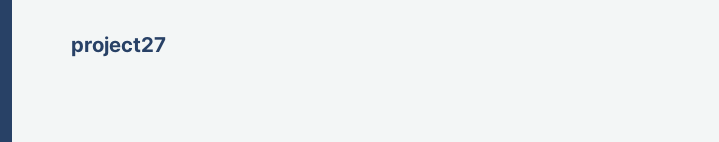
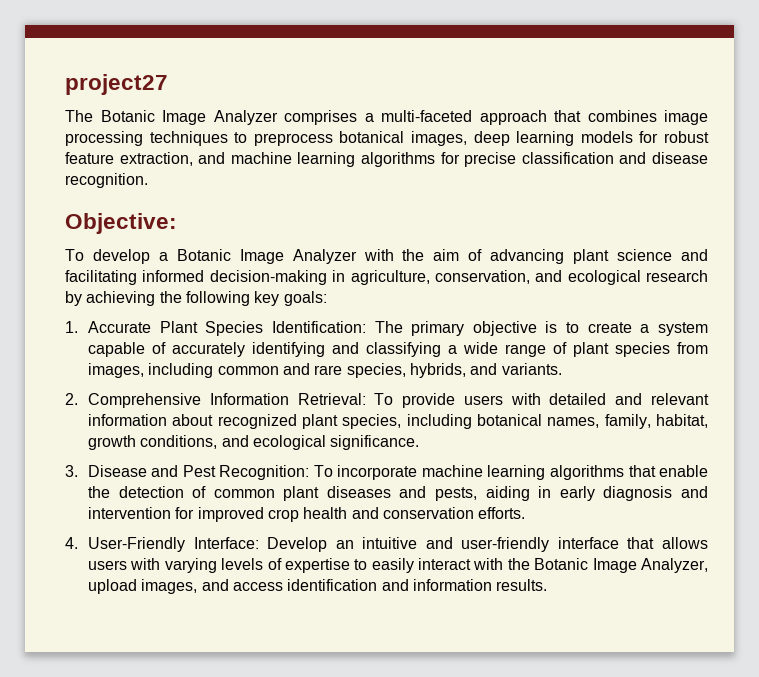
+ The Botanic Image Analyzer comprises a multi-faceted approach that combines image processing techniques to preprocess botanical images, deep learning models for robust feature extraction, and machine learning algorithms for precise classification and disease recognition.
+ Objective:
+ To develop a Botanic Image Analyzer with the aim of advancing plant science and facilitating informed decision-making in agriculture, conservation, and ecological research by achieving the following key goals:
+ 1. Accurate Plant Species Identification: The primary objective is to create a system capable of accurately identifying and classifying a wide range of plant species from images, including common and rare species, hybrids, and variants.
+ 2. Comprehensive Information Retrieval: To provide users with detailed and relevant information about recognized plant species, including botanical names, family, habitat, growth conditions, and ecological significance.
+ 3. Disease and Pest Recognition: To incorporate machine learning algorithms that enable the detection of common plant diseases and pests, aiding in early diagnosis and intervention for improved crop health and conservation efforts.
+ 4. User-Friendly Interface: Develop an intuitive and user-friendly interface that allows users with varying levels of expertise to easily interact with the Botanic Image Analyzer, upload images, and access identification and information results.

